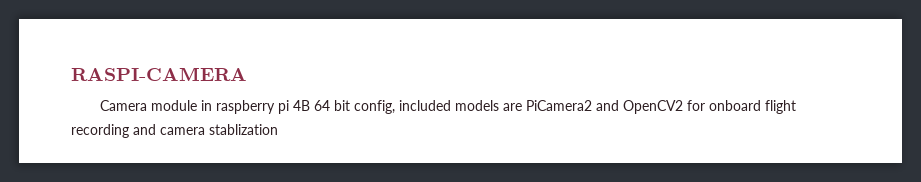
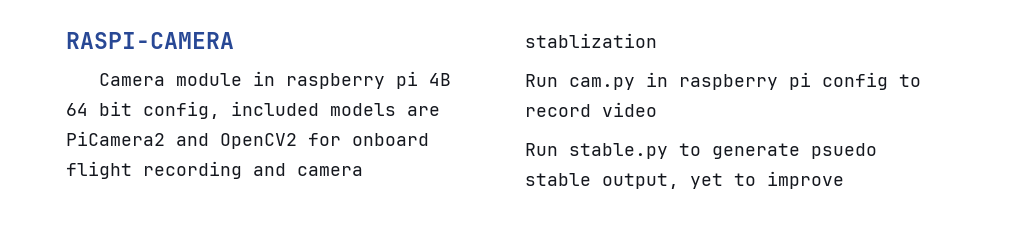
+ Run cam.py in raspberry pi config to record video
+ Run stable.py to generate psuedo stable output, yet to improve

